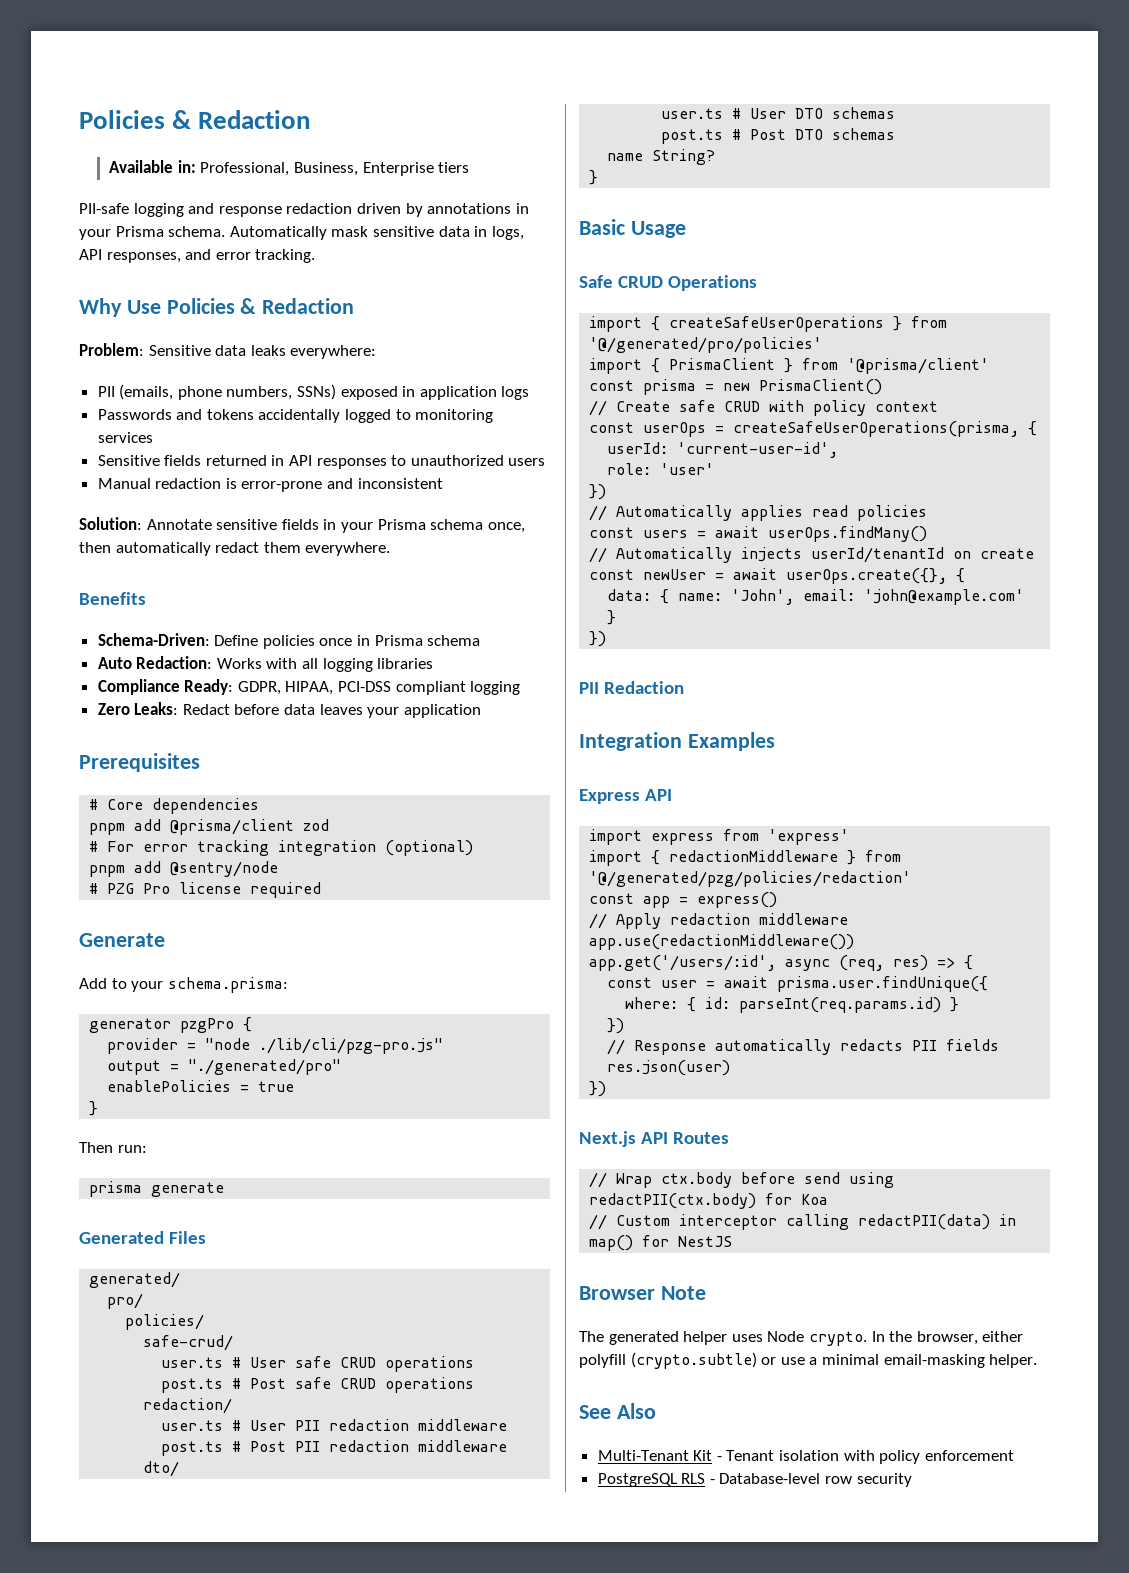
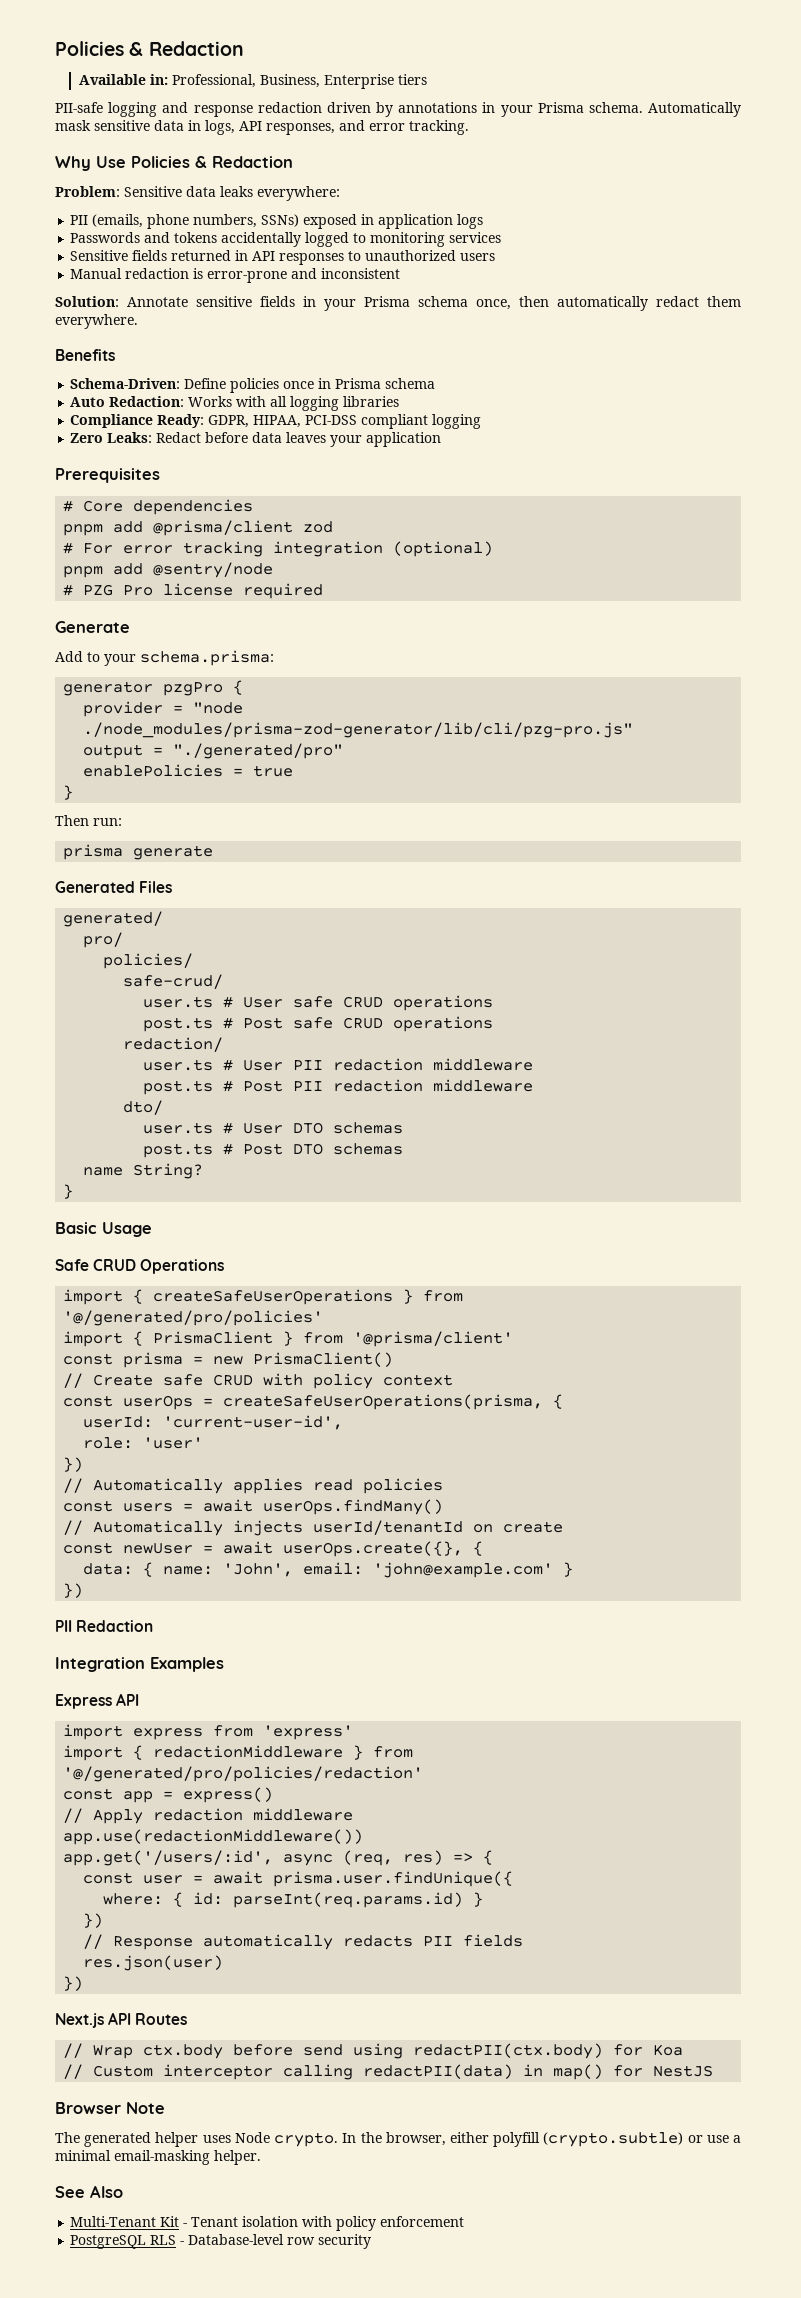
- provider = "node ./lib/cli/pzg-pro.js"
+ provider = "node ./node_modules/prisma-zod-generator/lib/cli/pzg-pro.js"
- import { redactionMiddleware } from '@/generated/pzg/policies/redaction'
+ import { redactionMiddleware } from '@/generated/pro/policies/redaction'

